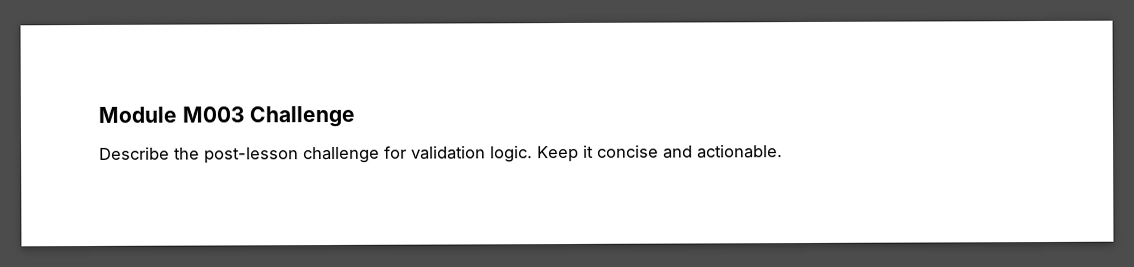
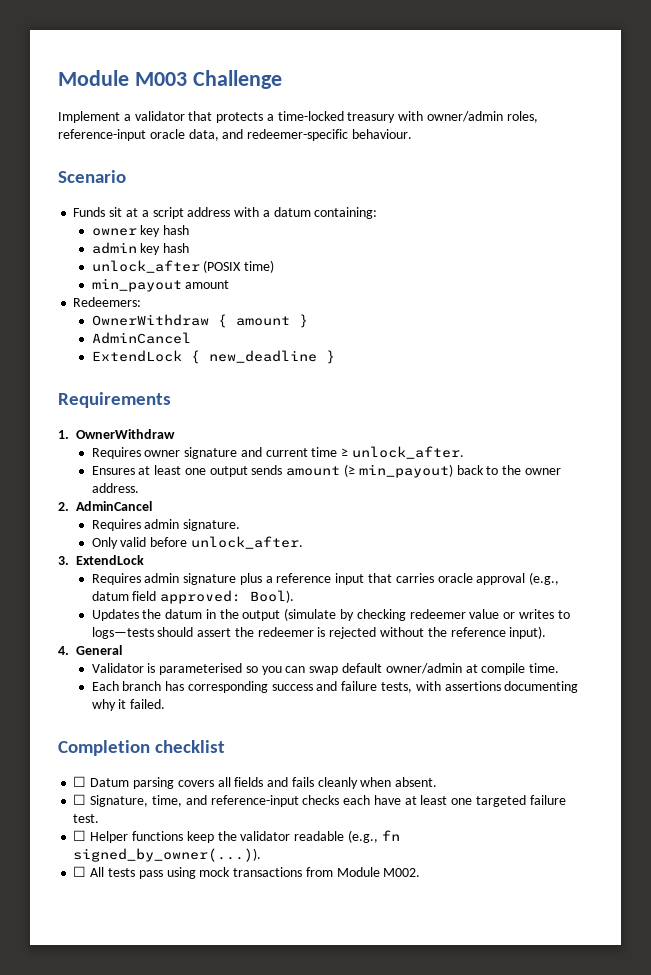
- Describe the post-lesson challenge for validation logic. Keep it concise and actionable.
+ Implement a validator that protects a time-locked treasury with owner/admin roles, reference-input oracle data, and redeemer-specific behaviour.
+ Scenario
+ Funds sit at a script address with a datum containing:
+ owner key hash
+ admin key hash
+ unlock_after (POSIX time)
+ min_payout amount
+ Redeemers:
+ OwnerWithdraw { amount }
+ AdminCancel
+ ExtendLock { new_deadline }
+ Requirements
+ 1. OwnerWithdraw
+ Requires owner signature and current time ≥ unlock_after.
+ Ensures at least one output sends amount (≥ min_payout) back to the owner address.
+ 2. AdminCancel
+ Requires admin signature.
+ Only valid before unlock_after.
+ 3. ExtendLock
+ Requires admin signature plus a reference input that carries oracle approval (e.g., datum field approved: Bool).
+ Updates the datum in the output (simulate by checking redeemer value or writes to logs—tests should assert the redeemer is rejected without the reference input).
+ 4. General
+ Validator is parameterised so you can swap default owner/admin at compile time.
+ Each branch has corresponding success and failure tests, with assertions documenting why it failed.
+ Completion checklist
+ ☐ Datum parsing covers all fields and fails cleanly when absent.
+ ☐ Signature, time, and reference-input checks each have at least one targeted failure test.
+ ☐ Helper functions keep the validator readable (e.g., fn signed_by_owner(...)).
+ ☐ All tests pass using mock transactions from Module M002.

